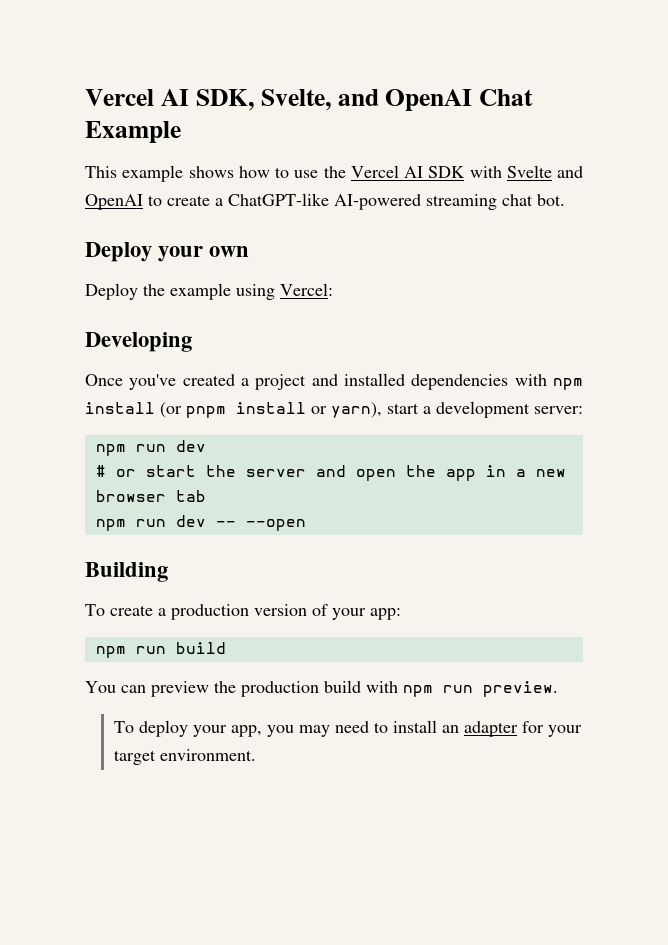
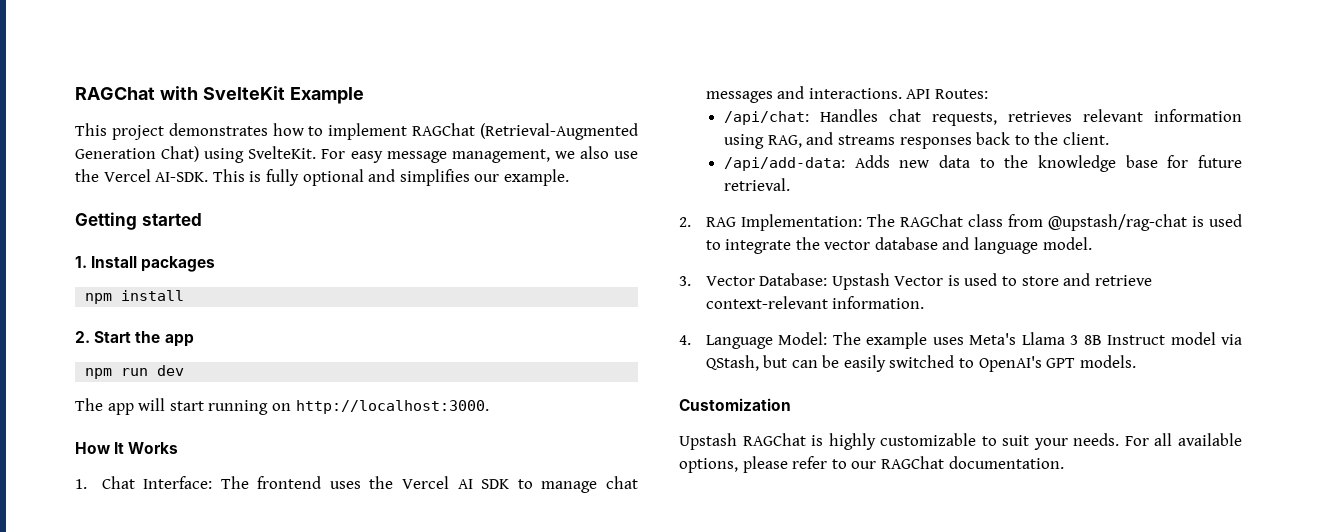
- Vercel AI SDK, Svelte, and OpenAI Chat Example
- This example shows how to use the Vercel AI SDK with Svelte and OpenAI to create a ChatGPT-like AI-powered streaming chat bot.
- Deploy your own
- Deploy the example using Vercel:
- Developing
- Once you've created a project and installed dependencies with npm install (or pnpm install or yarn), start a development server:
+ RAGChat with SvelteKit Example
+ This project demonstrates how to implement RAGChat (Retrieval-Augmented Generation Chat) using SvelteKit. For easy message management, we also use the Vercel AI-SDK. This is fully optional and simplifies our example.
+ Getting started
+ 1. Install packages
+ npm install
+ 2. Start the app
  npm run dev
- # or start the server and open the app in a new browser tab
- npm run dev -- --open
- Building
- To create a production version of your app:
- npm run build
- You can preview the production build with npm run preview.
- To deploy your app, you may need to install an adapter for your target environment.
+ The app will start running on http://localhost:3000.
+ How It Works
+ 1. Chat Interface: The frontend uses the Vercel AI SDK to manage chat messages and interactions. API Routes:
+ /api/chat: Handles chat requests, retrieves relevant information using RAG, and streams responses back to the client.
+ /api/add-data: Adds new data to the knowledge base for future retrieval.
+ 2. RAG Implementation: The RAGChat class from @upstash/rag-chat is used to integrate the vector database and language model.
+ 3. Vector Database: Upstash Vector is used to store and retrieve context-relevant information.
+ 4. Language Model: The example uses Meta's Llama 3 8B Instruct model via QStash, but can be easily switched to OpenAI's GPT models.
+ Customization
+ Upstash RAGChat is highly customizable to suit your needs. For all available options, please refer to our RAGChat documentation.

